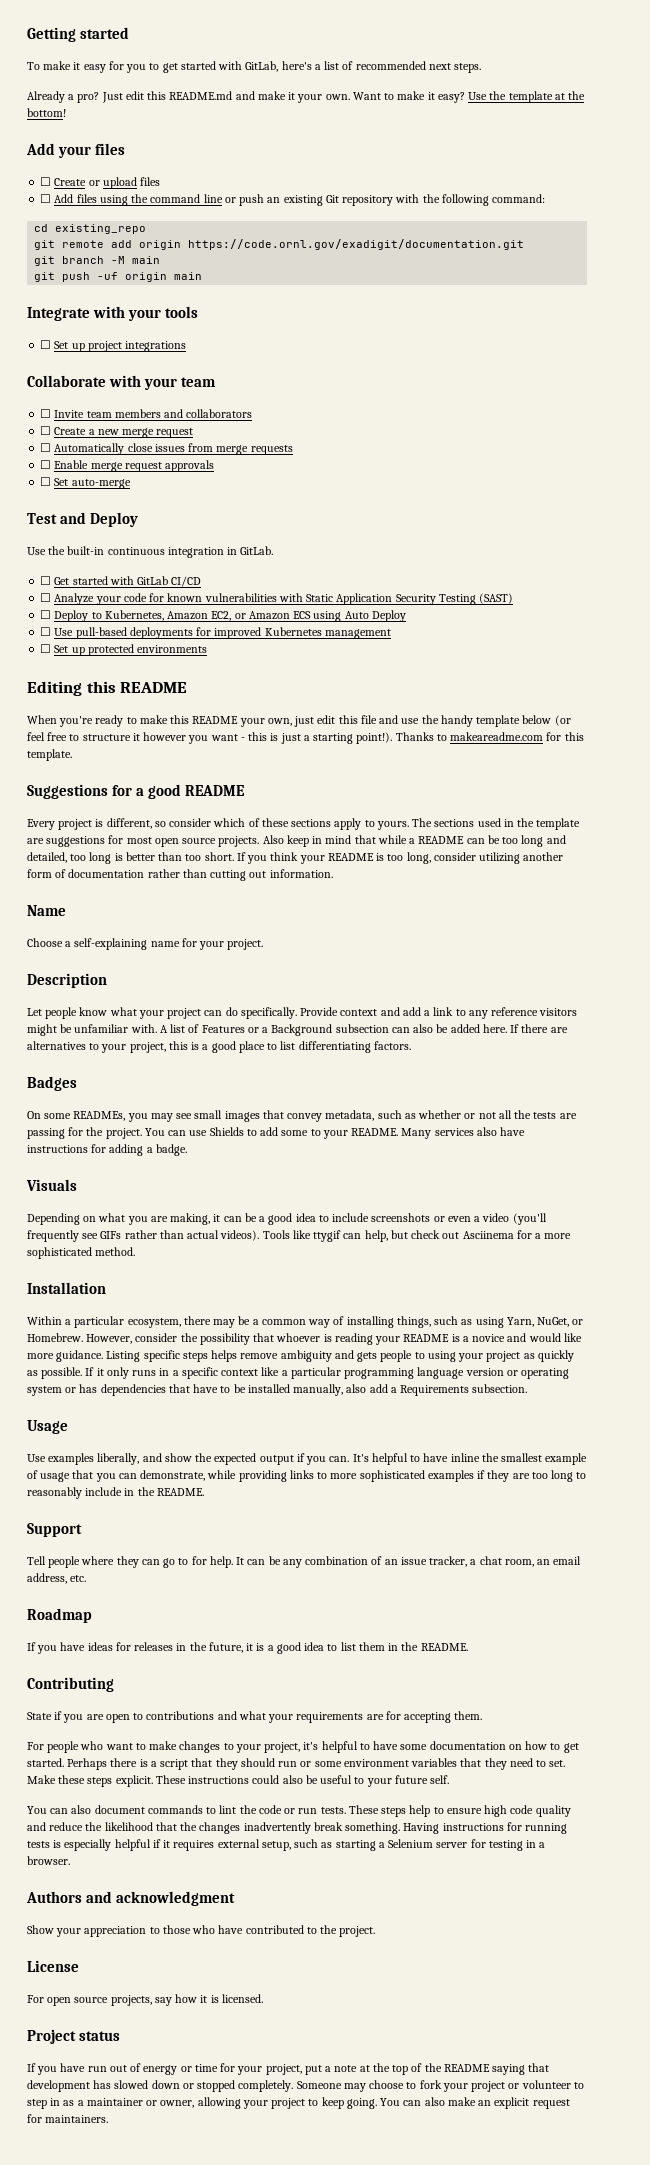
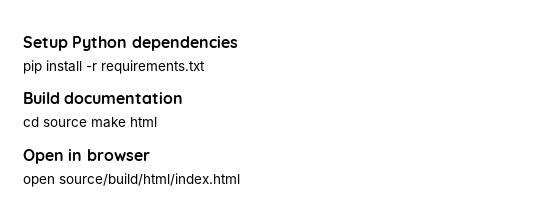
- Getting started
- To make it easy for you to get started with GitLab, here's a list of recommended next steps.
- Already a pro? Just edit this README.md and make it your own. Want to make it easy? Use the template at the bottom!
- Add your files
- ☐ Create or upload files
- ☐ Add files using the command line or push an existing Git repository with the following command:
- cd existing_repo
- git remote add origin https://code.ornl.gov/exadigit/documentation.git
- git branch -M main
- git push -uf origin main
- Integrate with your tools
- ☐ Set up project integrations
- Collaborate with your team
- ☐ Invite team members and collaborators
- ☐ Create a new merge request
- ☐ Automatically close issues from merge requests
- ☐ Enable merge request approvals
- ☐ Set auto-merge
- Test and Deploy
- Use the built-in continuous integration in GitLab.
- ☐ Get started with GitLab CI/CD
- ☐ Analyze your code for known vulnerabilities with Static Application Security Testing (SAST)
- ☐ Deploy to Kubernetes, Amazon EC2, or Amazon ECS using Auto Deploy
- ☐ Use pull-based deployments for improved Kubernetes management
- ☐ Set up protected environments
- Editing this README
- When you're ready to make this README your own, just edit this file and use the handy template below (or feel free to structure it however you want - this is just a starting point!). Thanks to makeareadme.com for this template.
- Suggestions for a good README
- Every project is different, so consider which of these sections apply to yours. The sections used in the template are suggestions for most open source projects. Also keep in mind that while a README can be too long and detailed, too long is better than too short. If you think your README is too long, consider utilizing another form of documentation rather than cutting out information.
- Name
- Choose a self-explaining name for your project.
- Description
- Let people know what your project can do specifically. Provide context and add a link to any reference visitors might be unfamiliar with. A list of Features or a Background subsection can also be added here. If there are alternatives to your project, this is a good place to list differentiating factors.
- Badges
- On some READMEs, you may see small images that convey metadata, such as whether or not all the tests are passing for the project. You can use Shields to add some to your README. Many services also have instructions for adding a badge.
- Visuals
- Depending on what you are making, it can be a good idea to include screenshots or even a video (you'll frequently see GIFs rather than actual videos). Tools like ttygif can help, but check out Asciinema for a more sophisticated method.
- Installation
- Within a particular ecosystem, there may be a common way of installing things, such as using Yarn, NuGet, or Homebrew. However, consider the possibility that whoever is reading your README is a novice and would like more guidance. Listing specific steps helps remove ambiguity and gets people to using your project as quickly as possible. If it only runs in a specific context like a particular programming language version or operating system or has dependencies that have to be installed manually, also add a Requirements subsection.
- Usage
- Use examples liberally, and show the expected output if you can. It's helpful to have inline the smallest example of usage that you can demonstrate, while providing links to more sophisticated examples if they are too long to reasonably include in the README.
- Support
- Tell people where they can go to for help. It can be any combination of an issue tracker, a chat room, an email address, etc.
- Roadmap
- If you have ideas for releases in the future, it is a good idea to list them in the README.
- Contributing
- State if you are open to contributions and what your requirements are for accepting them.
- For people who want to make changes to your project, it's helpful to have some documentation on how to get started. Perhaps there is a script that they should run or some environment variables that they need to set. Make these steps explicit. These instructions could also be useful to your future self.
- You can also document commands to lint the code or run tests. These steps help to ensure high code quality and reduce the likelihood that the changes inadvertently break something. Having instructions for running tests is especially helpful if it requires external setup, such as starting a Selenium server for testing in a browser.
- Authors and acknowledgment
- Show your appreciation to those who have contributed to the project.
- License
- For open source projects, say how it is licensed.
- Project status
- If you have run out of energy or time for your project, put a note at the top of the README saying that development has slowed down or stopped completely. Someone may choose to fork your project or volunteer to step in as a maintainer or owner, allowing your project to keep going. You can also make an explicit request for maintainers.
+ Setup Python dependencies
+ pip install -r requirements.txt
+ Build documentation
+ cd source make html
+ Open in browser
+ open source/build/html/index.html

